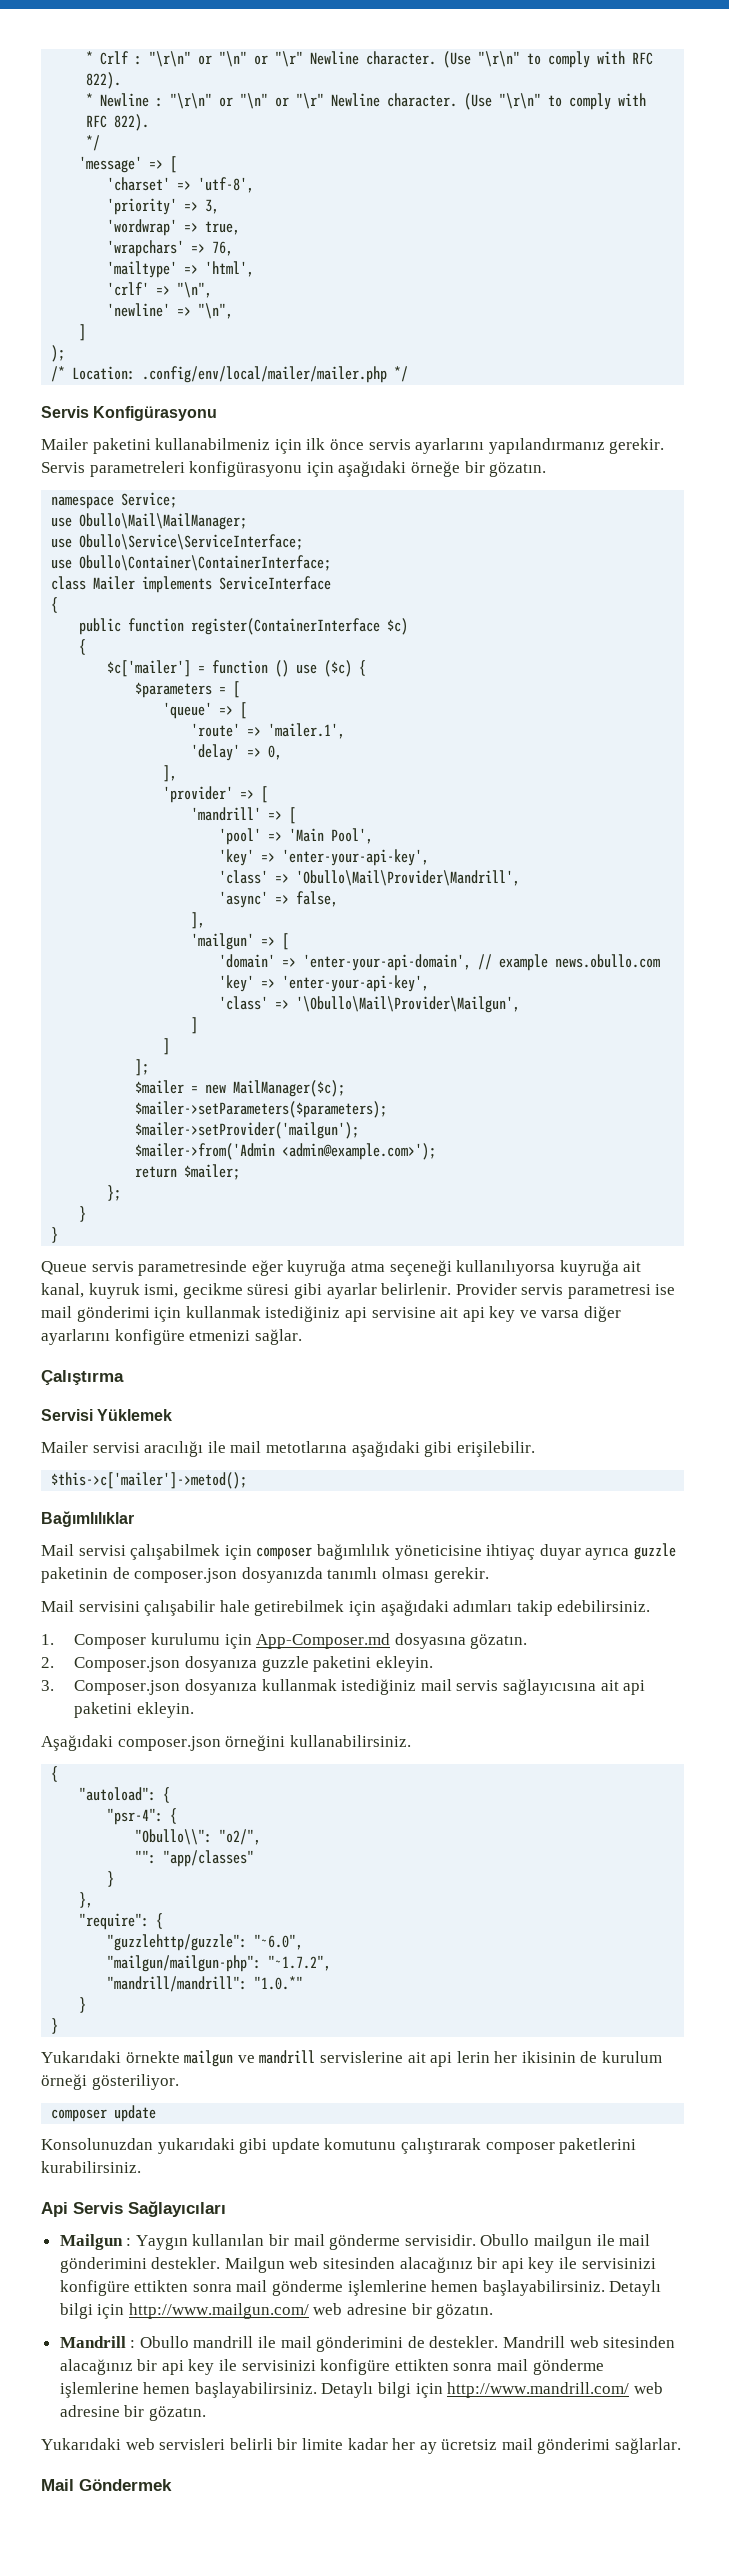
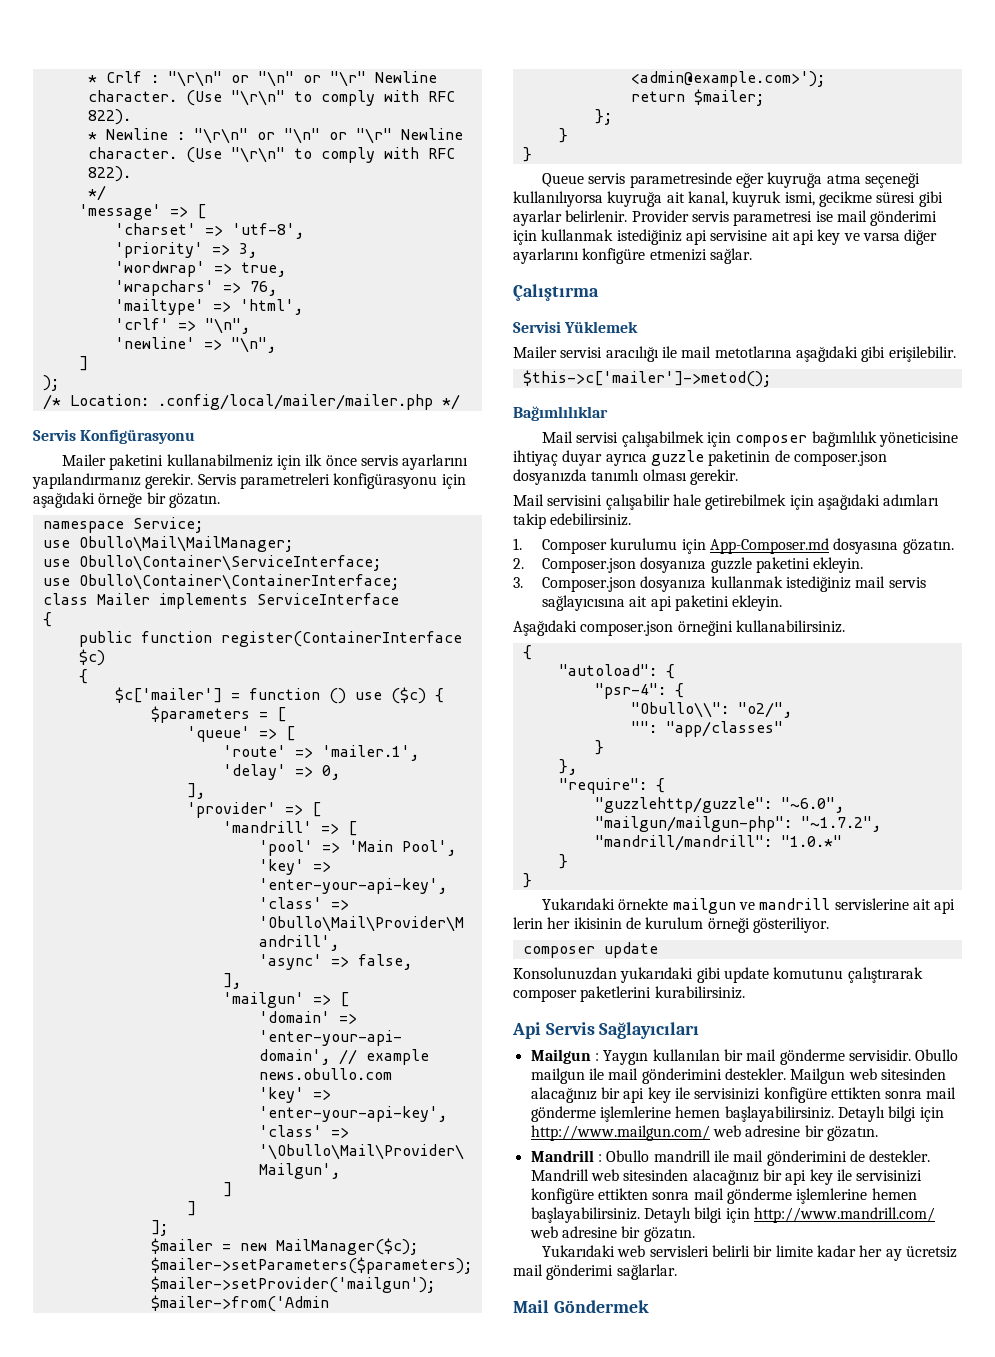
- /* Location: .config/env/local/mailer/mailer.php */
+ /* Location: .config/local/mailer/mailer.php */
- use Obullo\Service\ServiceInterface;
+ use Obullo\Container\ServiceInterface;

